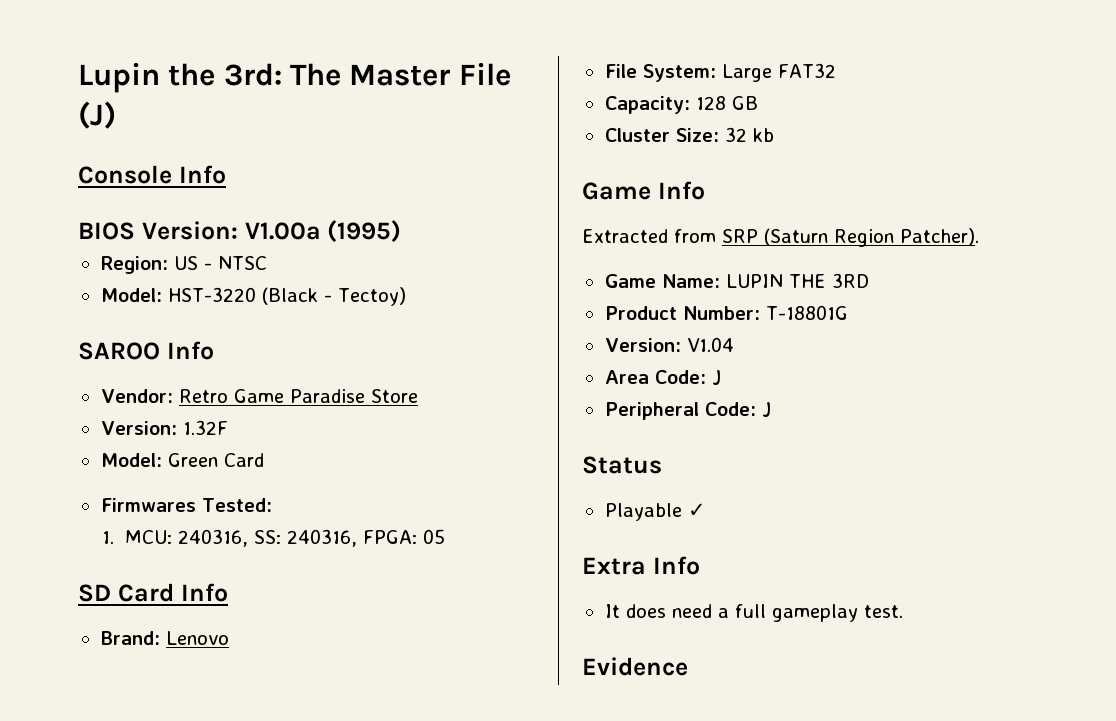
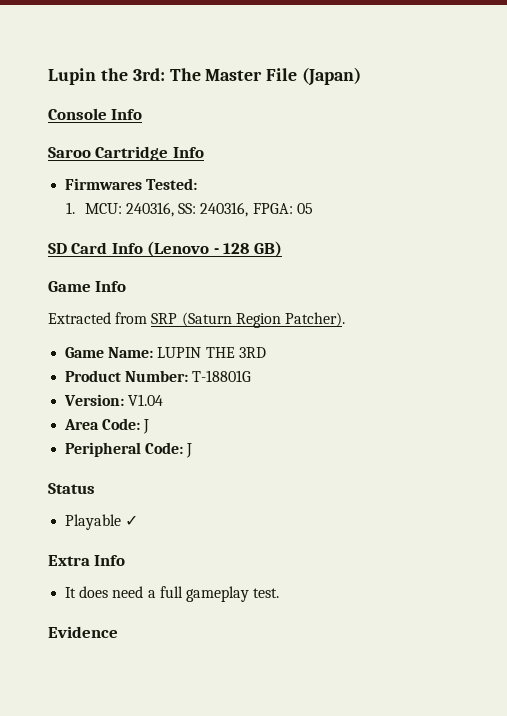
- Lupin the 3rd: The Master File (J)
+ Lupin the 3rd: The Master File (Japan)
- BIOS Version: V1.00a (1995)
- Region: US - NTSC
- Model: HST-3220 (Black - Tectoy)
- SAROO Info
- Vendor: Retro Game Paradise Store
- Version: 1.32F
- Model: Green Card
+ Saroo Cartridge Info
- SD Card Info
- Brand: Lenovo
- File System: Large FAT32
- Capacity: 128 GB
- Cluster Size: 32 kb
+ SD Card Info (Lenovo - 128 GB)

